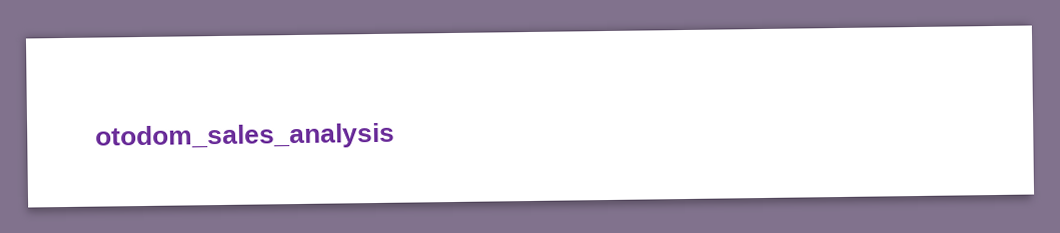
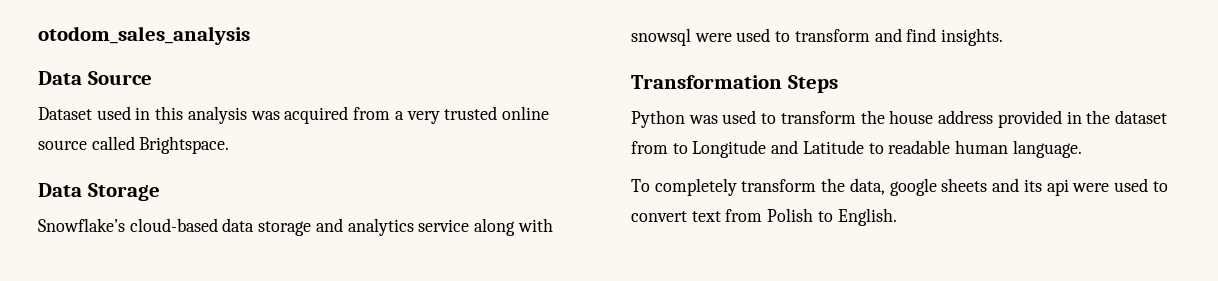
+ Data Source
+ Dataset used in this analysis was acquired from a very trusted online source called Brightspace.
+ Data Storage
+ Snowflake’s cloud-based data storage and analytics service along with snowsql were used to transform and find insights.
+ Transformation Steps
+ Python was used to transform the house address provided in the dataset from to Longitude and Latitude to readable human language.
+ To completely transform the data, google sheets and its api were used to convert text from Polish to English.

